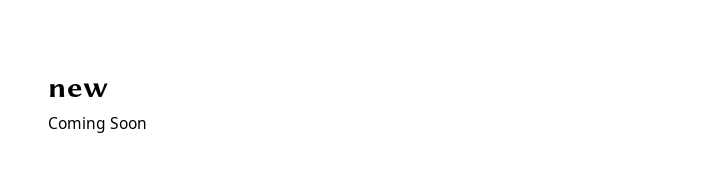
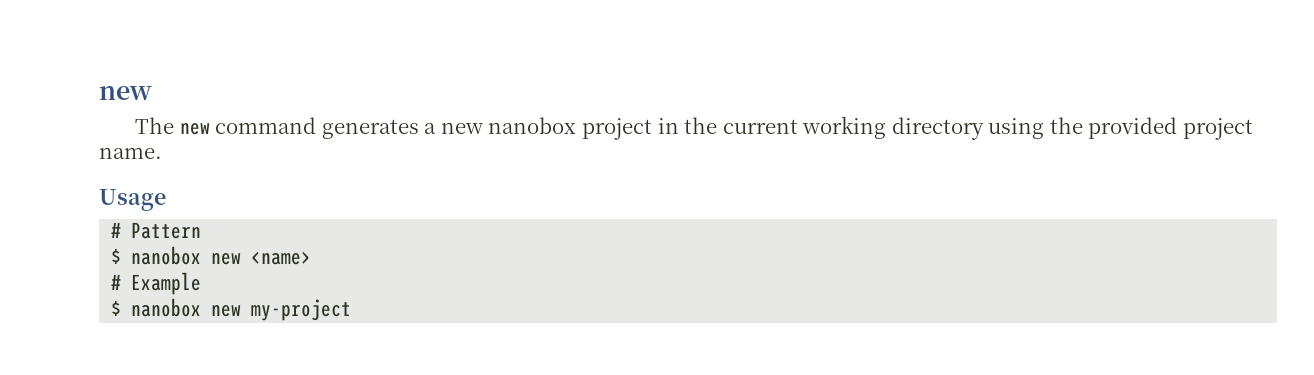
- Coming Soon
+ The new command generates a new nanobox project in the current working directory using the provided project name.
+ Usage
+ # Pattern
+ $ nanobox new <name>
+ # Example
+ $ nanobox new my-project

